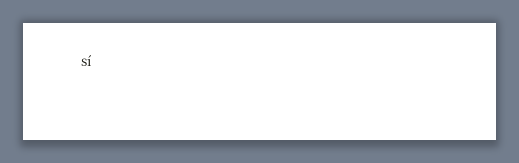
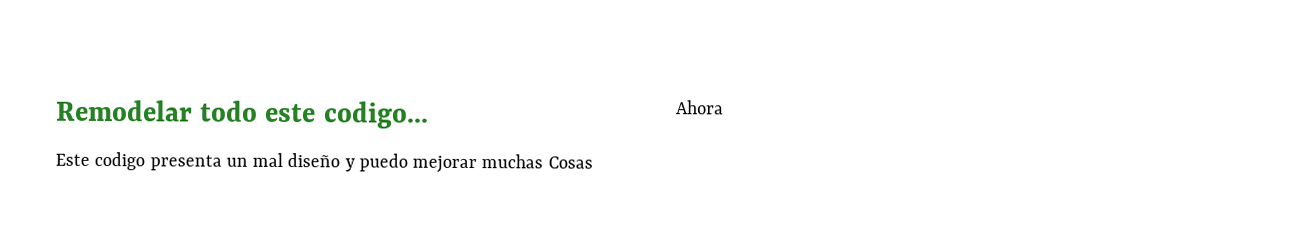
- sí
+ Remodelar todo este codigo...
+ Este codigo presenta un mal diseño y puedo mejorar muchas Cosas Ahora

